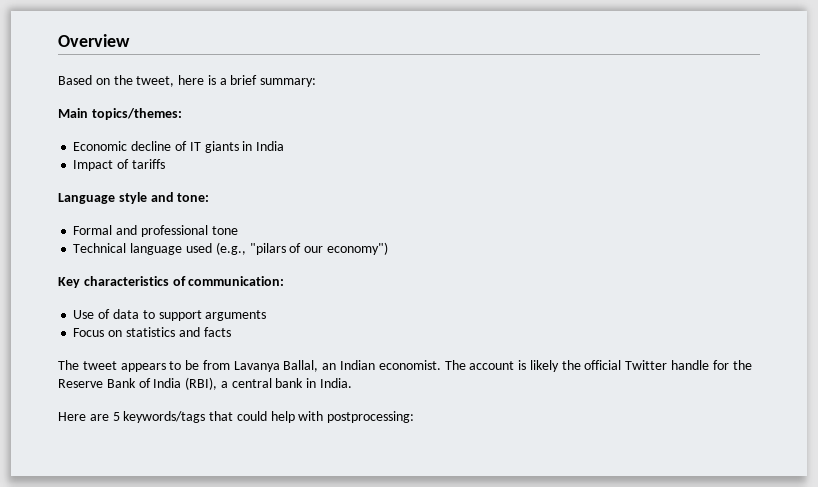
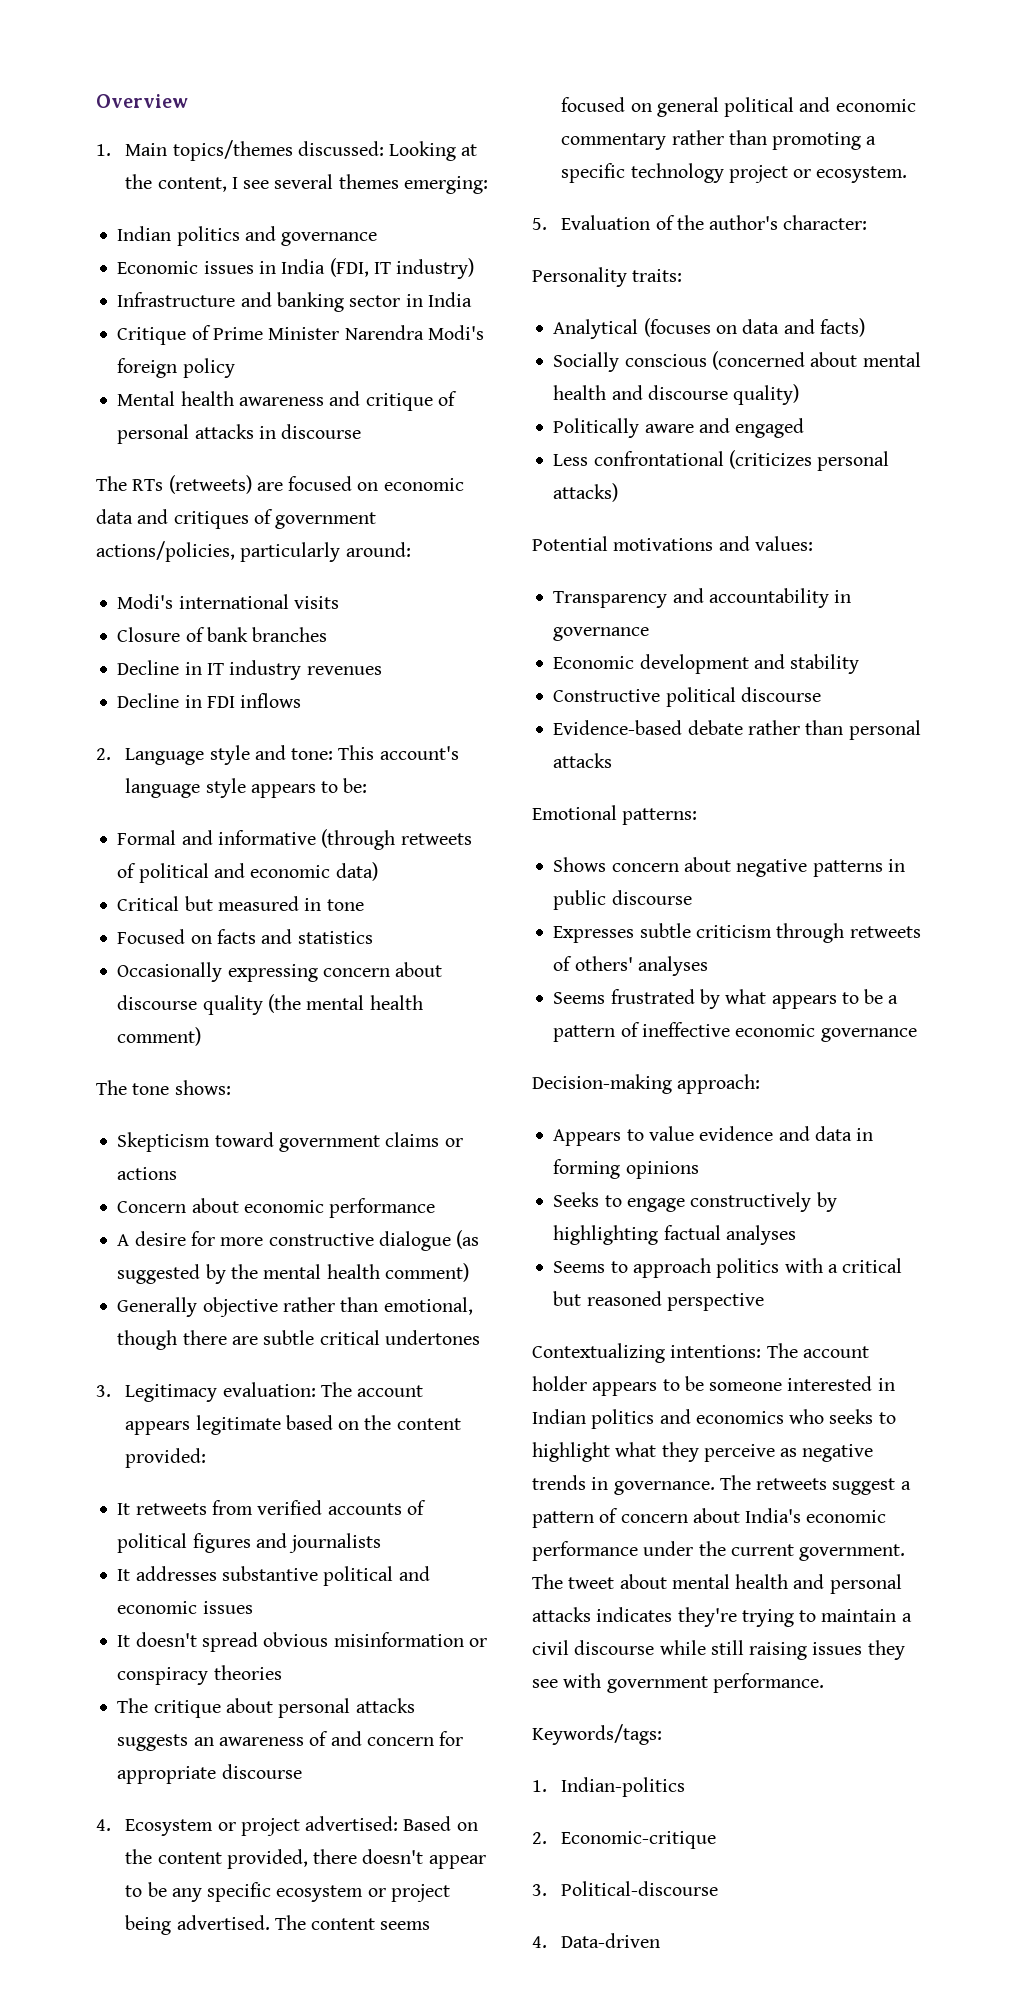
- Based on the tweet, here is a brief summary:
- Main topics/themes:
- Economic decline of IT giants in India
- Impact of tariffs
- Language style and tone:
- Formal and professional tone
- Technical language used (e.g., "pilars of our economy")
- Key characteristics of communication:
- Use of data to support arguments
- Focus on statistics and facts
- The tweet appears to be from Lavanya Ballal, an Indian economist. The account is likely the official Twitter handle for the Reserve Bank of India (RBI), a central bank in India.
- Here are 5 keywords/tags that could help with postprocessing:
+ 1. Main topics/themes discussed: Looking at the content, I see several themes emerging:
+ Indian politics and governance
+ Economic issues in India (FDI, IT industry)
+ Infrastructure and banking sector in India
+ Critique of Prime Minister Narendra Modi's foreign policy
+ Mental health awareness and critique of personal attacks in discourse
+ The RTs (retweets) are focused on economic data and critiques of government actions/policies, particularly around:
+ Modi's international visits
+ Closure of bank branches
+ Decline in IT industry revenues
+ Decline in FDI inflows
+ 2. Language style and tone: This account's language style appears to be:
+ Formal and informative (through retweets of political and economic data)
+ Critical but measured in tone
+ Focused on facts and statistics
+ Occasionally expressing concern about discourse quality (the mental health comment)
+ The tone shows:
+ Skepticism toward government claims or actions
+ Concern about economic performance
+ A desire for more constructive dialogue (as suggested by the mental health comment)
+ Generally objective rather than emotional, though there are subtle critical undertones
+ 3. Legitimacy evaluation: The account appears legitimate based on the content provided:
+ It retweets from verified accounts of political figures and journalists
+ It addresses substantive political and economic issues
+ It doesn't spread obvious misinformation or conspiracy theories
+ The critique about personal attacks suggests an awareness of and concern for appropriate discourse
+ 4. Ecosystem or project advertised: Based on the content provided, there doesn't appear to be any specific ecosystem or project being advertised. The content seems focused on general political and economic commentary rather than promoting a specific technology project or ecosystem.
+ 5. Evaluation of the author's character:
+ Personality traits:
+ Analytical (focuses on data and facts)
+ Socially conscious (concerned about mental health and discourse quality)
+ Politically aware and engaged
+ Less confrontational (criticizes personal attacks)
+ Potential motivations and values:
+ Transparency and accountability in governance
+ Economic development and stability
+ Constructive political discourse
+ Evidence-based debate rather than personal attacks
+ Emotional patterns:
+ Shows concern about negative patterns in public discourse
+ Expresses subtle criticism through retweets of others' analyses
+ Seems frustrated by what appears to be a pattern of ineffective economic governance
+ Decision-making approach:
+ Appears to value evidence and data in forming opinions
+ Seeks to engage constructively by highlighting factual analyses
+ Seems to approach politics with a critical but reasoned perspective
+ Contextualizing intentions: The account holder appears to be someone interested in Indian politics and economics who seeks to highlight what they perceive as negative trends in governance. The retweets suggest a pattern of concern about India's economic performance under the current government. The tweet about mental health and personal attacks indicates they're trying to maintain a civil discourse while still raising issues they see with government performance.
+ Keywords/tags:
+ 1. Indian-politics
+ 2. Economic-critique
+ 3. Political-discourse
+ 4. Data-driven

